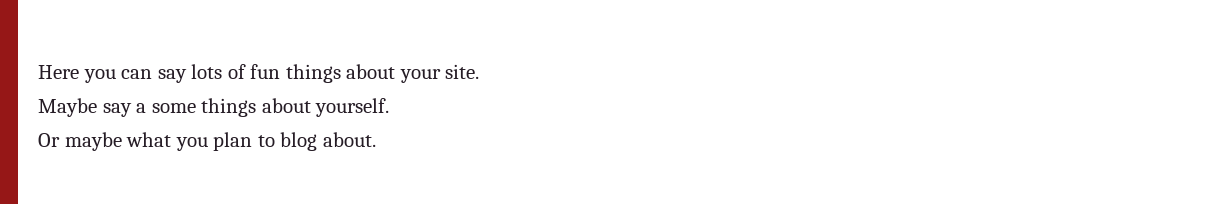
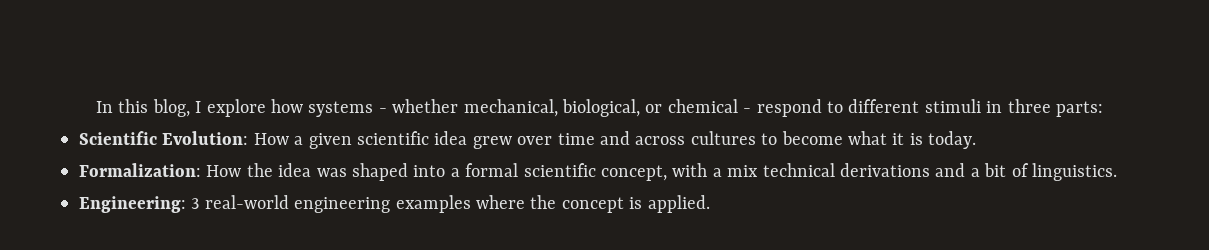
- Here you can say lots of fun things about your site.
- Maybe say a some things about yourself.
- Or maybe what you plan to blog about.
+ In this blog, I explore how systems - whether mechanical, biological, or chemical - respond to different stimuli in three parts:
+ Scientific Evolution: How a given scientific idea grew over time and across cultures to become what it is today.
+ Formalization: How the idea was shaped into a formal scientific concept, with a mix technical derivations and a bit of linguistics.
+ Engineering: 3 real-world engineering examples where the concept is applied.

